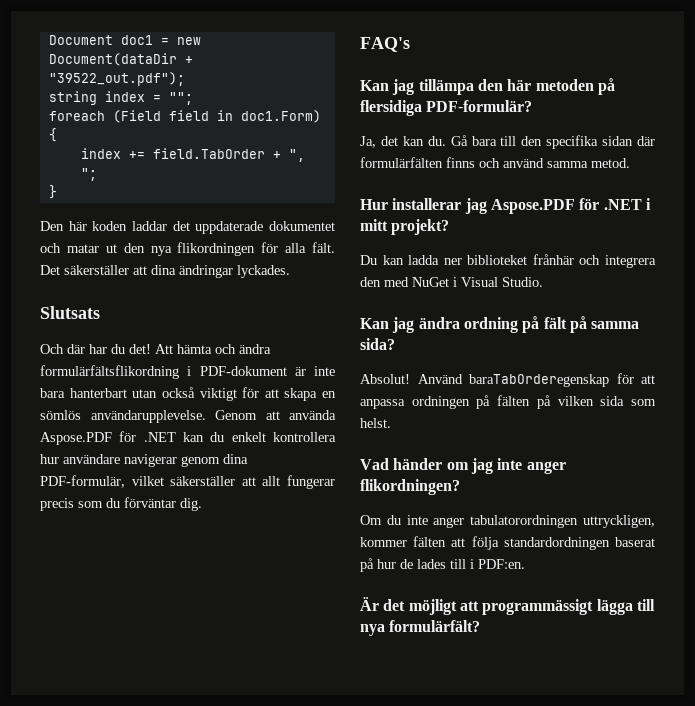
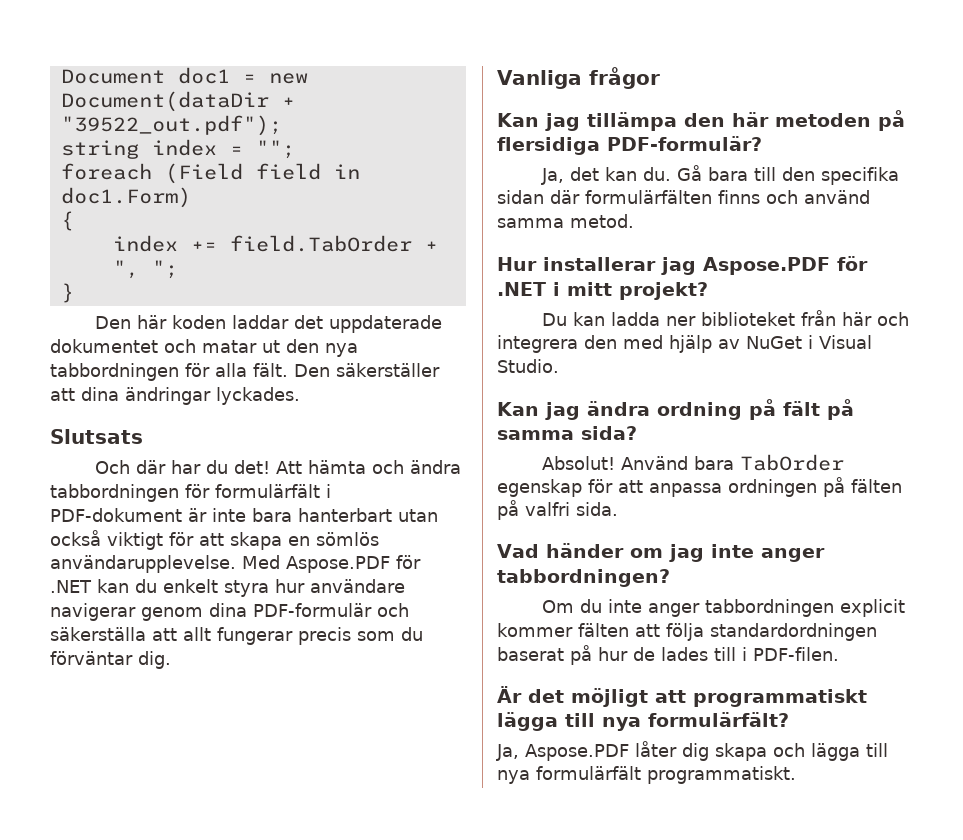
- Den här koden laddar det uppdaterade dokumentet och matar ut den nya flikordningen för alla fält.
+ Den här koden laddar det uppdaterade dokumentet och matar ut den nya tabbordningen för alla fält.
- Det säkerställer att dina ändringar lyckades.
+ Den säkerställer att dina ändringar lyckades.
- Att hämta och ändra formulärfältsflikordning i PDF-dokument är inte bara hanterbart utan också viktigt för att skapa en sömlös användarupplevelse.
+ Att hämta och ändra tabbordningen för formulärfält i PDF-dokument är inte bara hanterbart utan också viktigt för att skapa en sömlös användarupplevelse.
- Genom att använda Aspose.PDF för .NET kan du enkelt kontrollera hur användare navigerar genom dina PDF-formulär, vilket säkerställer att allt fungerar precis som du förväntar dig.
+ Med Aspose.PDF för .NET kan du enkelt styra hur användare navigerar genom dina PDF-formulär och säkerställa att allt fungerar precis som du förväntar dig.
- FAQ's
+ Vanliga frågor
- Du kan ladda ner biblioteket frånhär och integrera den med NuGet i Visual Studio.
+ Du kan ladda ner biblioteket från här och integrera den med hjälp av NuGet i Visual Studio.
- Använd baraTabOrderegenskap för att anpassa ordningen på fälten på vilken sida som helst.
+ Använd bara TabOrder egenskap för att anpassa ordningen på fälten på valfri sida.
- Vad händer om jag inte anger flikordningen?
+ Vad händer om jag inte anger tabbordningen?
- Om du inte anger tabulatorordningen uttryckligen, kommer fälten att följa standardordningen baserat på hur de lades till i PDF:en.
+ Om du inte anger tabbordningen explicit kommer fälten att följa standardordningen baserat på hur de lades till i PDF-filen.
- Är det möjligt att programmässigt lägga till nya formulärfält?
+ Är det möjligt att programmatiskt lägga till nya formulärfält?
+ Ja, Aspose.PDF låter dig skapa och lägga till nya formulärfält programmatiskt.

